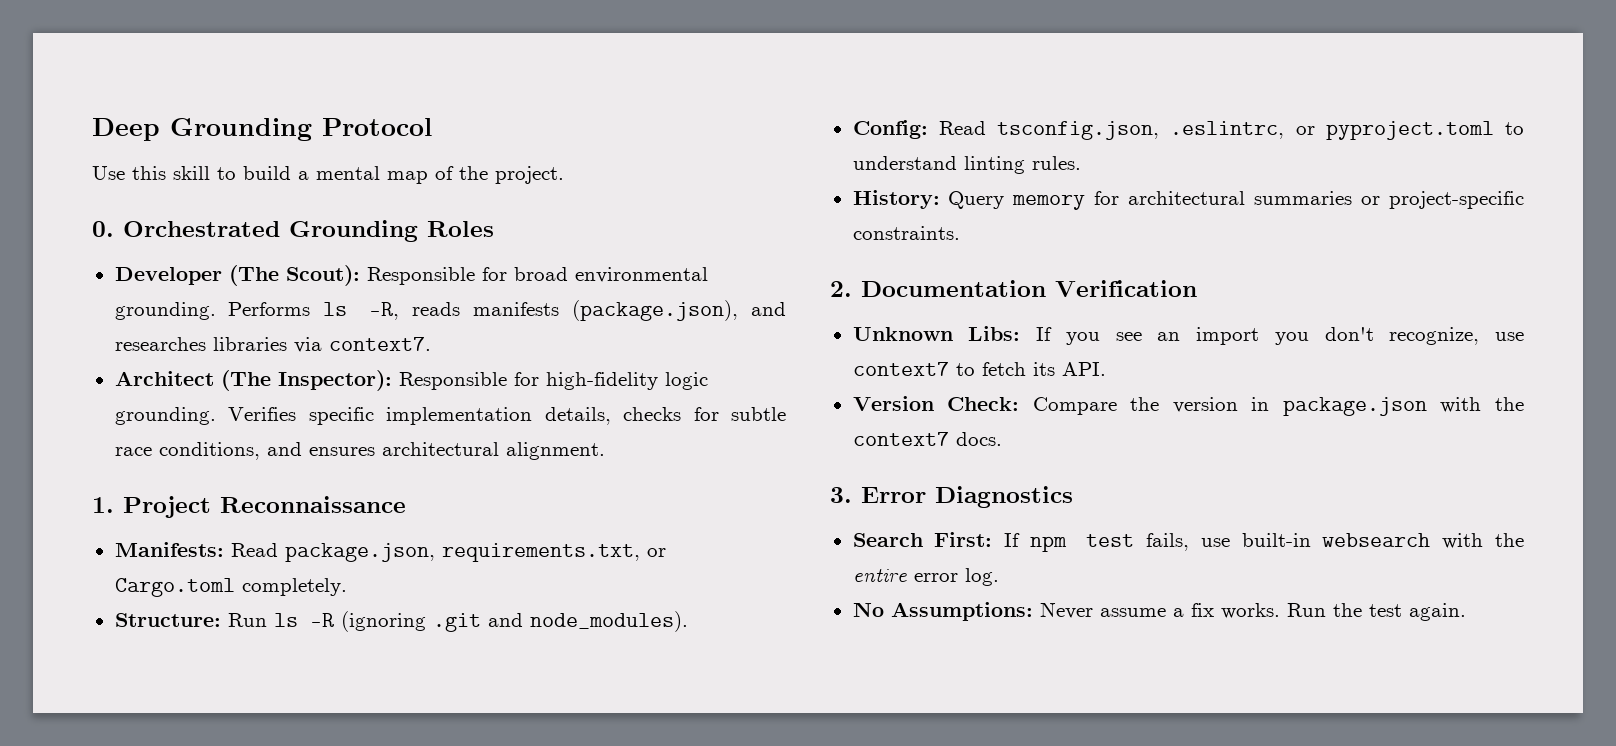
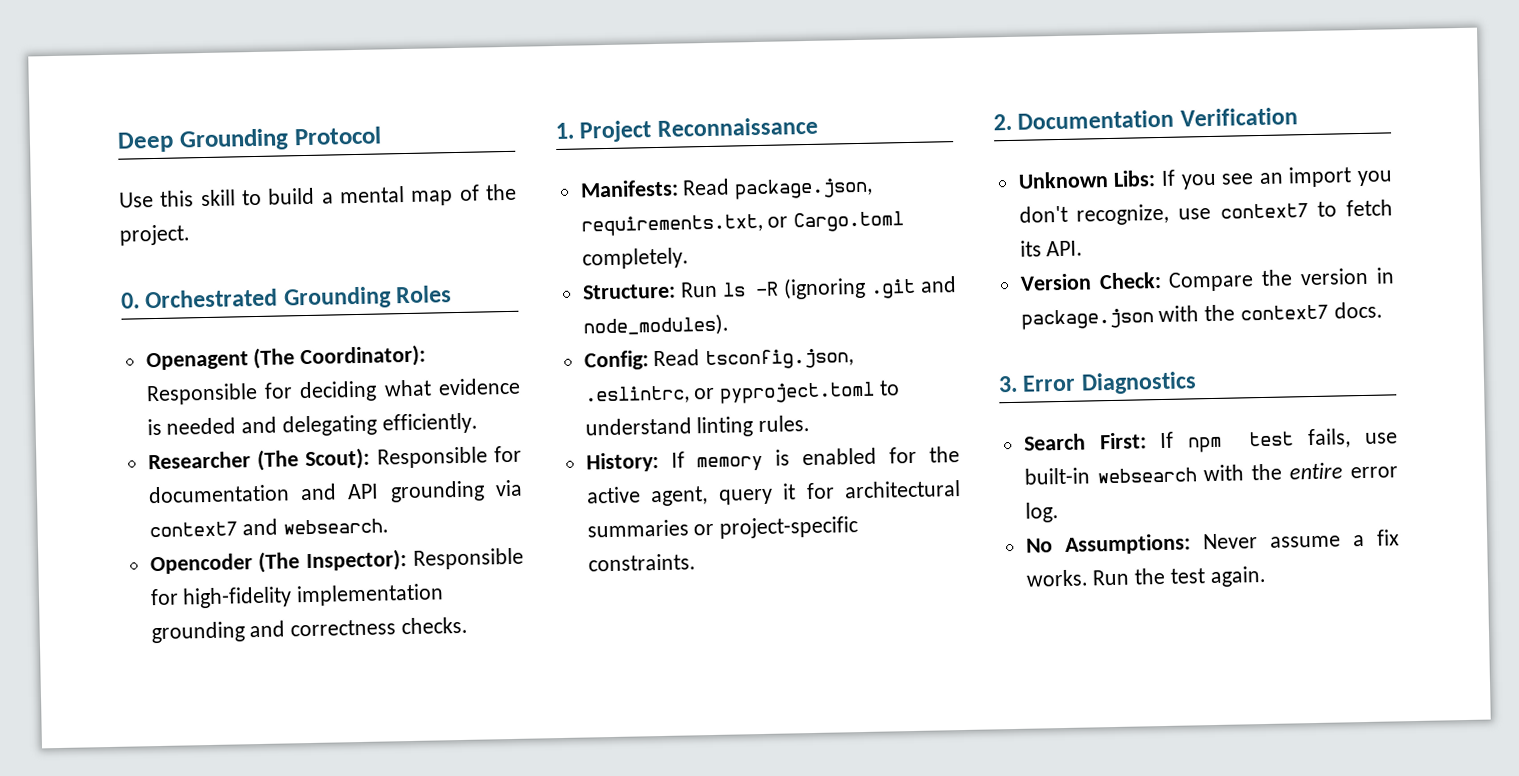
- Developer (The Scout): Responsible for broad environmental grounding. Performs ls -R, reads manifests (package.json), and researches libraries via context7.
- Architect (The Inspector): Responsible for high-fidelity logic grounding. Verifies specific implementation details, checks for subtle race conditions, and ensures architectural alignment.
+ Openagent (The Coordinator): Responsible for deciding what evidence is needed and delegating efficiently.
+ Researcher (The Scout): Responsible for documentation and API grounding via context7 and websearch.
+ Opencoder (The Inspector): Responsible for high-fidelity implementation grounding and correctness checks.
- History: Query memory for architectural summaries or project-specific constraints.
+ History: If memory is enabled for the active agent, query it for architectural summaries or project-specific constraints.

